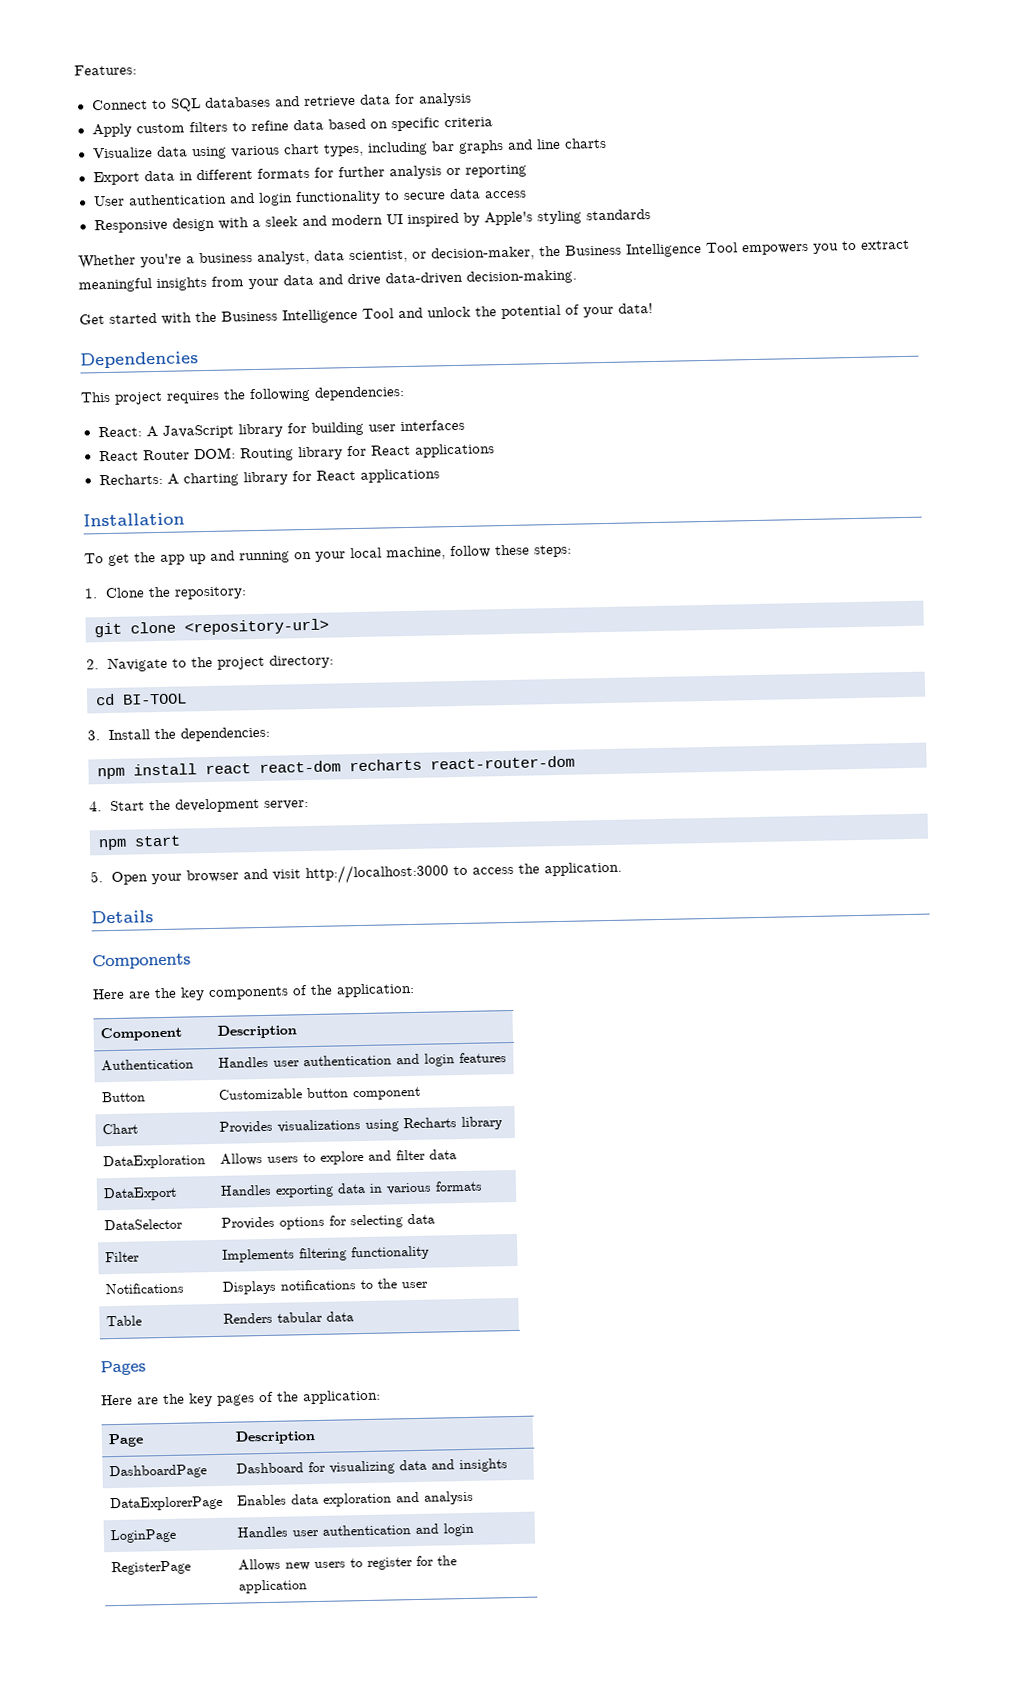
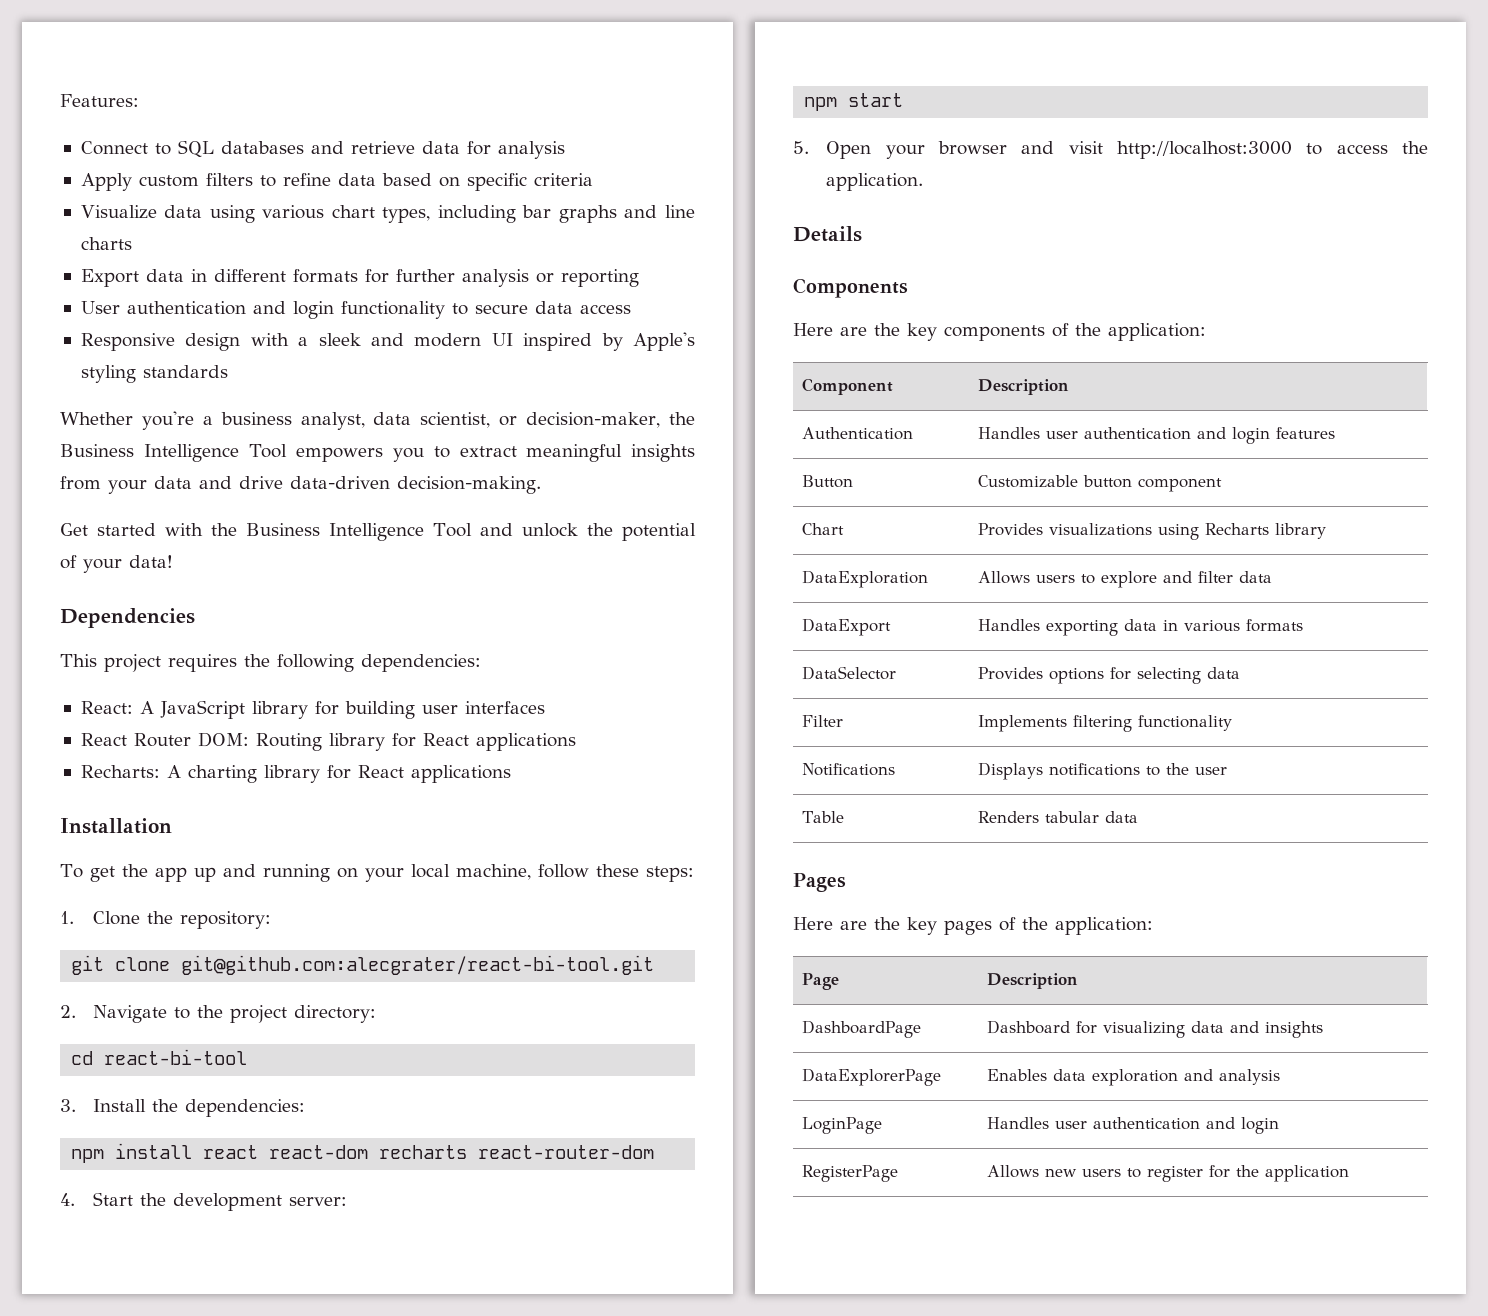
- git clone <repository-url>
+ git clone git@github.com:alecgrater/react-bi-tool.git
- cd BI-TOOL
+ cd react-bi-tool

